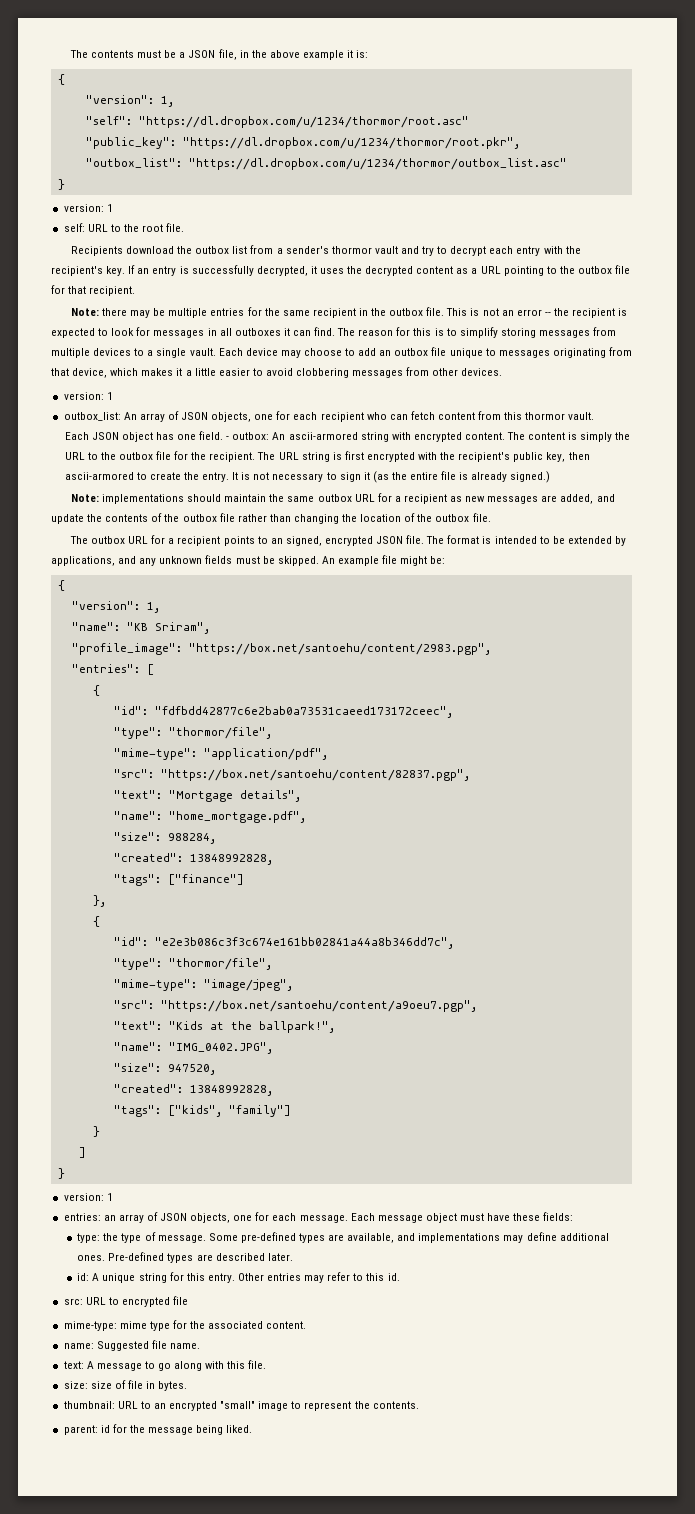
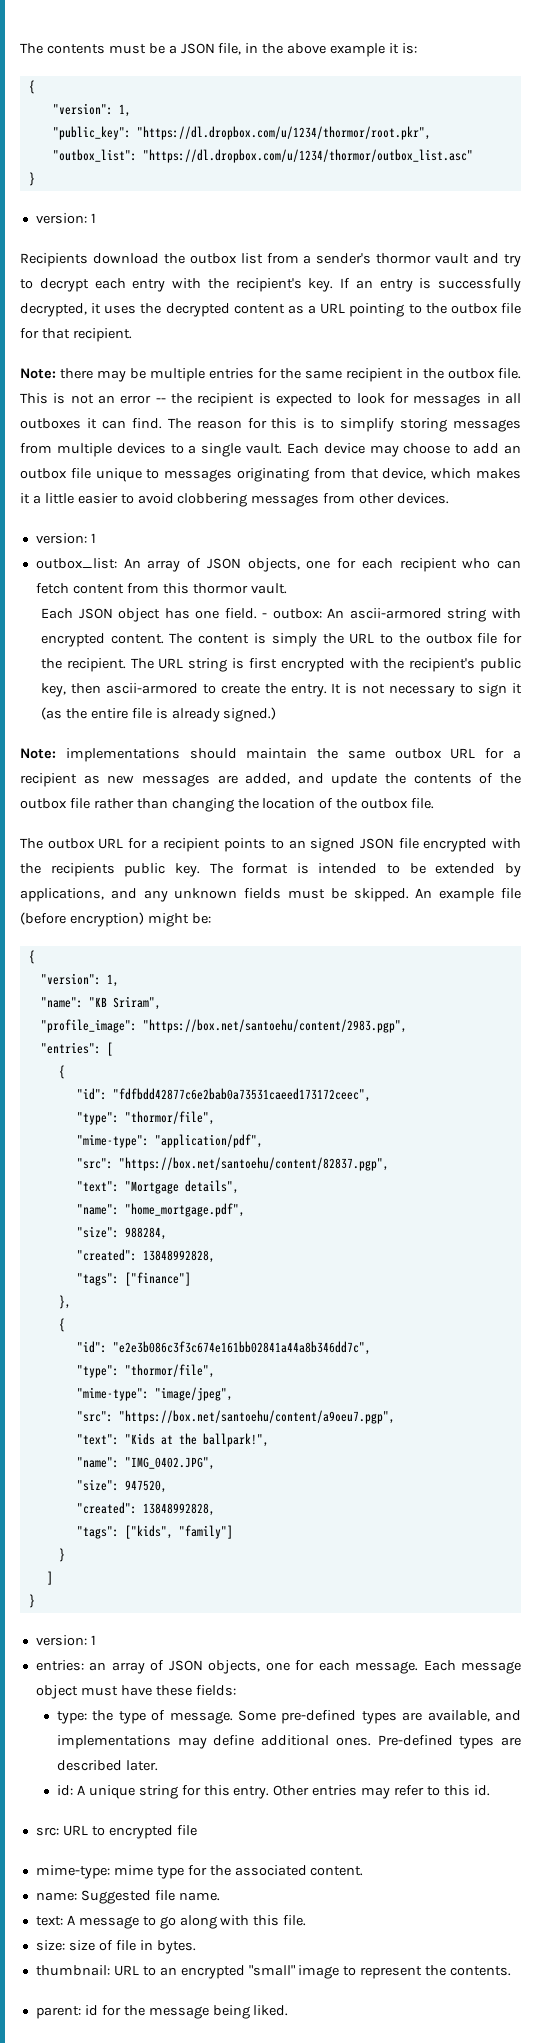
- "self": "https://dl.dropbox.com/u/1234/thormor/root.asc"
- self: URL to the root file.
- The outbox URL for a recipient points to an signed, encrypted JSON file.
+ The outbox URL for a recipient points to an signed JSON file encrypted with the recipients public key.
- An example file might be:
+ An example file (before encryption) might be:

